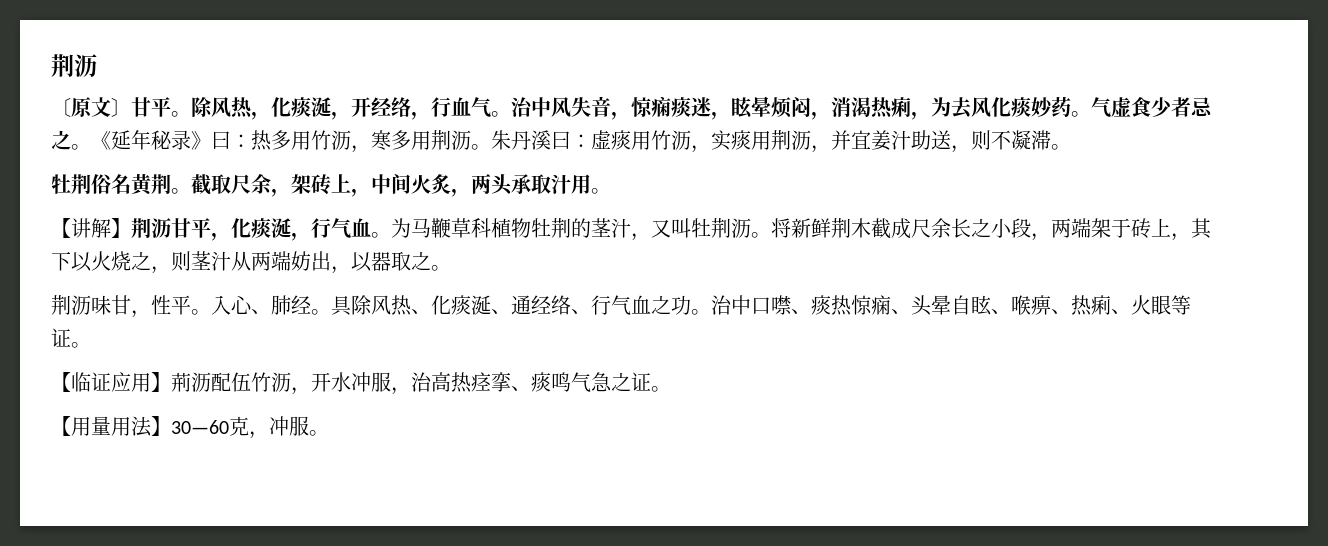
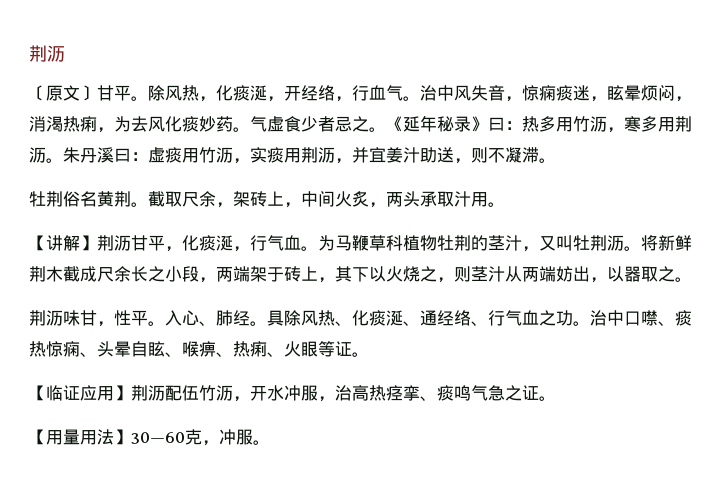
- 【临证应用】荊沥配伍竹沥，开水冲服，治高热痉挛、痰鸣气急之证。
+ 【临证应用】荆沥配伍竹沥，开水冲服，治高热痉挛、痰鸣气急之证。

